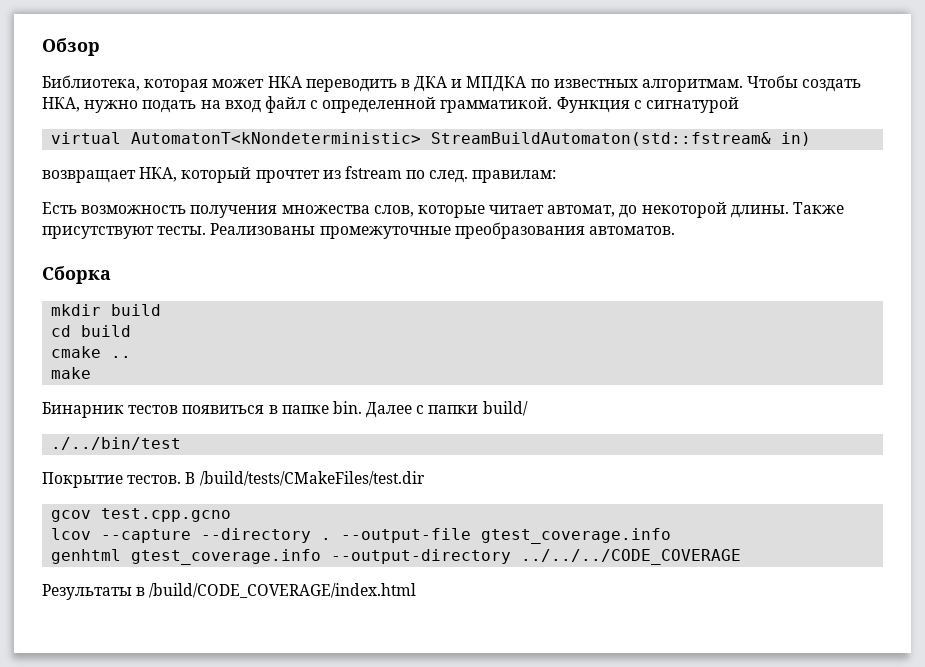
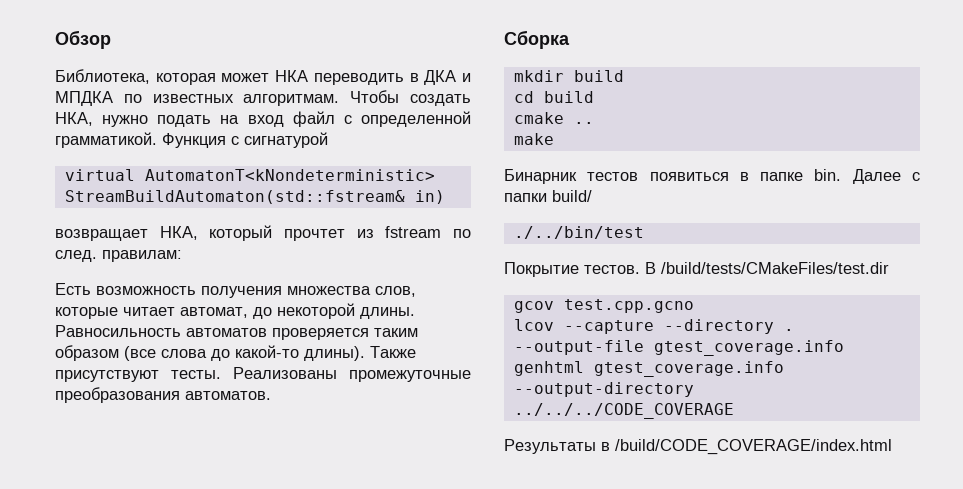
+ Равносильность автоматов проверяется таким образом (все слова до какой-то длины).

